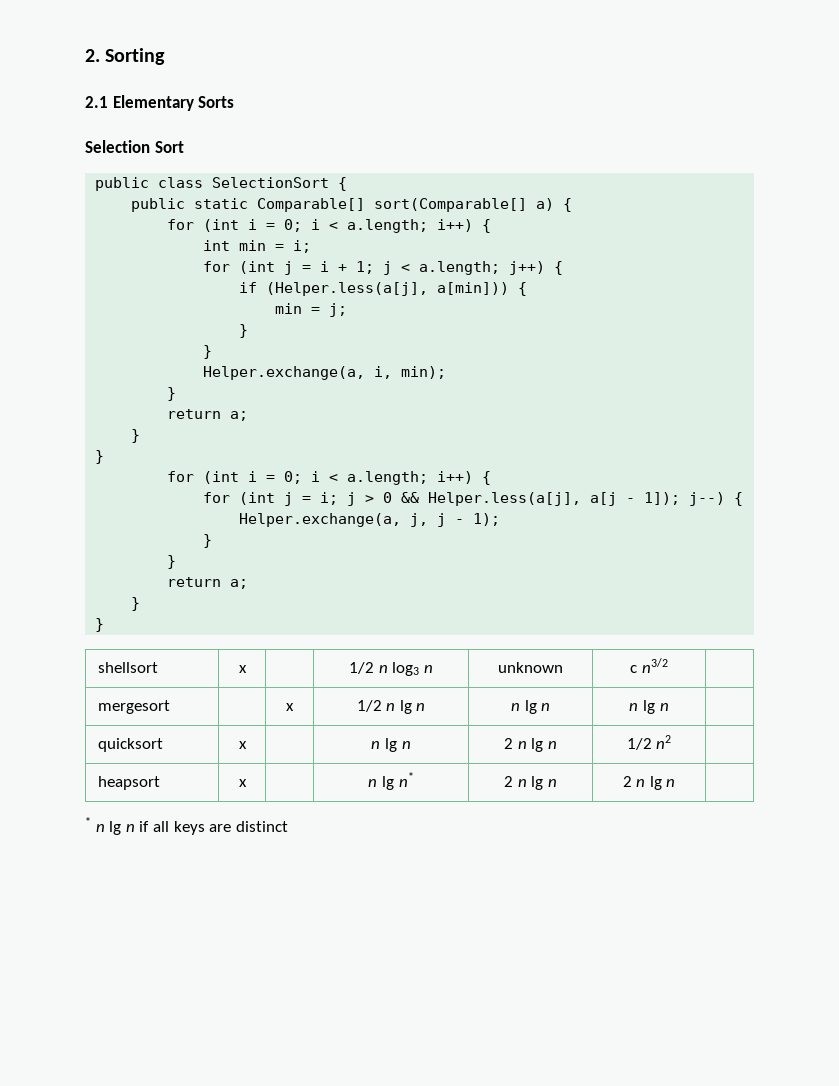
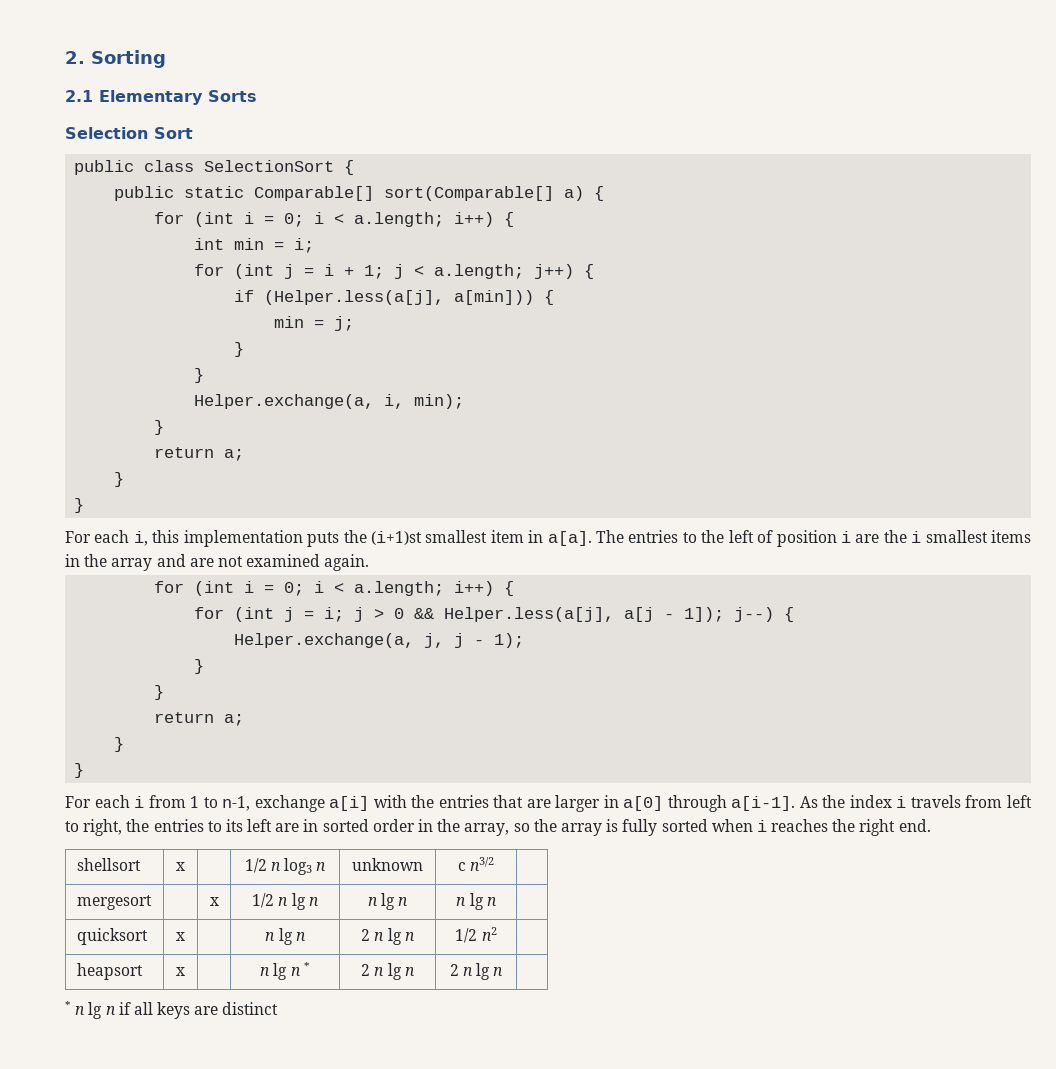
+ For each i, this implementation puts the (i+1)st smallest item in a[a]. The entries to the left of position i are the i smallest items in the array and are not examined again.
+ For each i from 1 to n-1, exchange a[i] with the entries that are larger in a[0] through a[i-1]. As the index i travels from left to right, the entries to its left are in sorted order in the array, so the array is fully sorted when i reaches the right end.
- heapsort | x | | n lg n* | 2 n lg n | 2 n lg n |
+ heapsort | x | | n lg n * | 2 n lg n | 2 n lg n |

